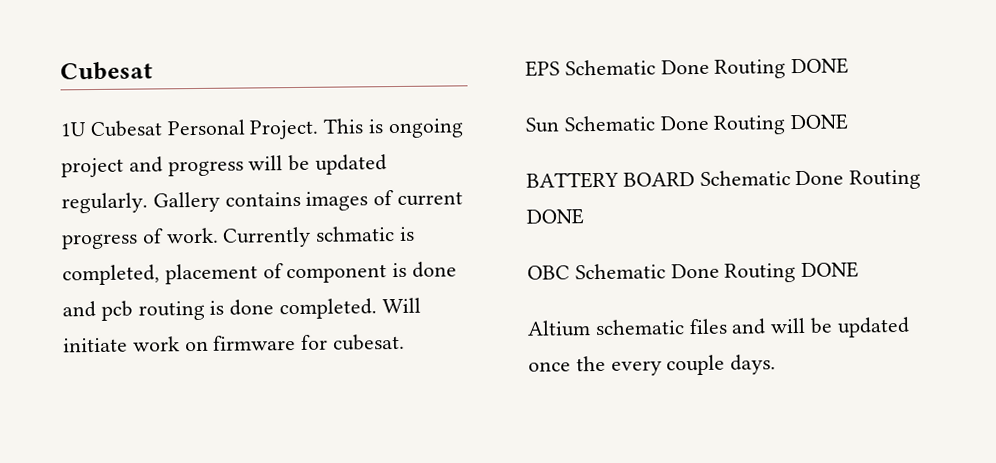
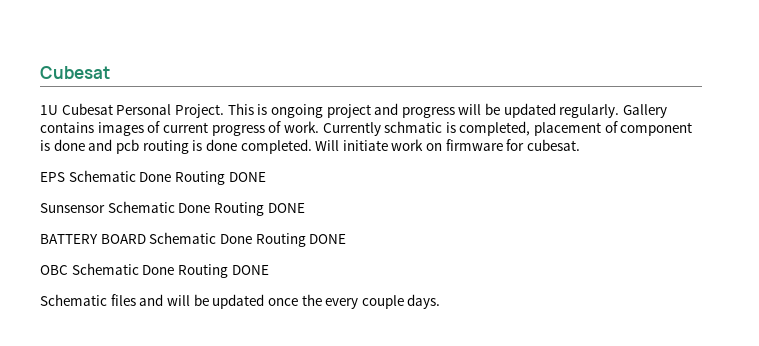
- Sun Schematic Done Routing DONE
+ Sunsensor Schematic Done Routing DONE
- Altium schematic files and will be updated once the every couple days.
+ Schematic files and will be updated once the every couple days.

